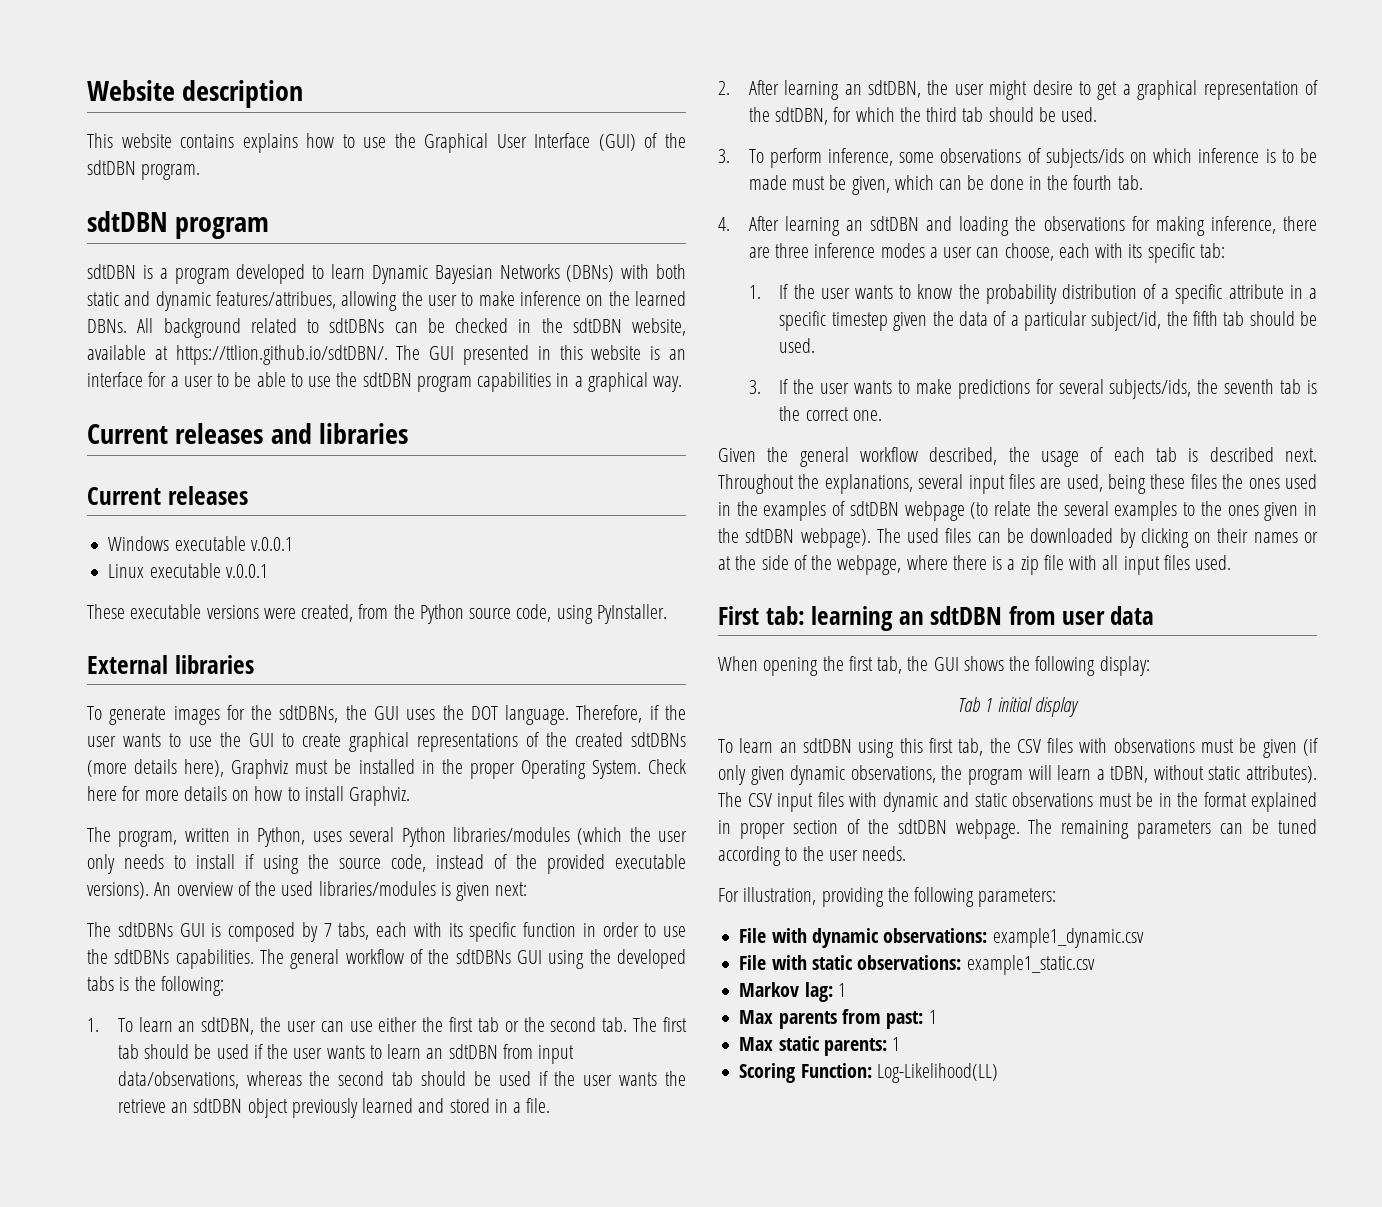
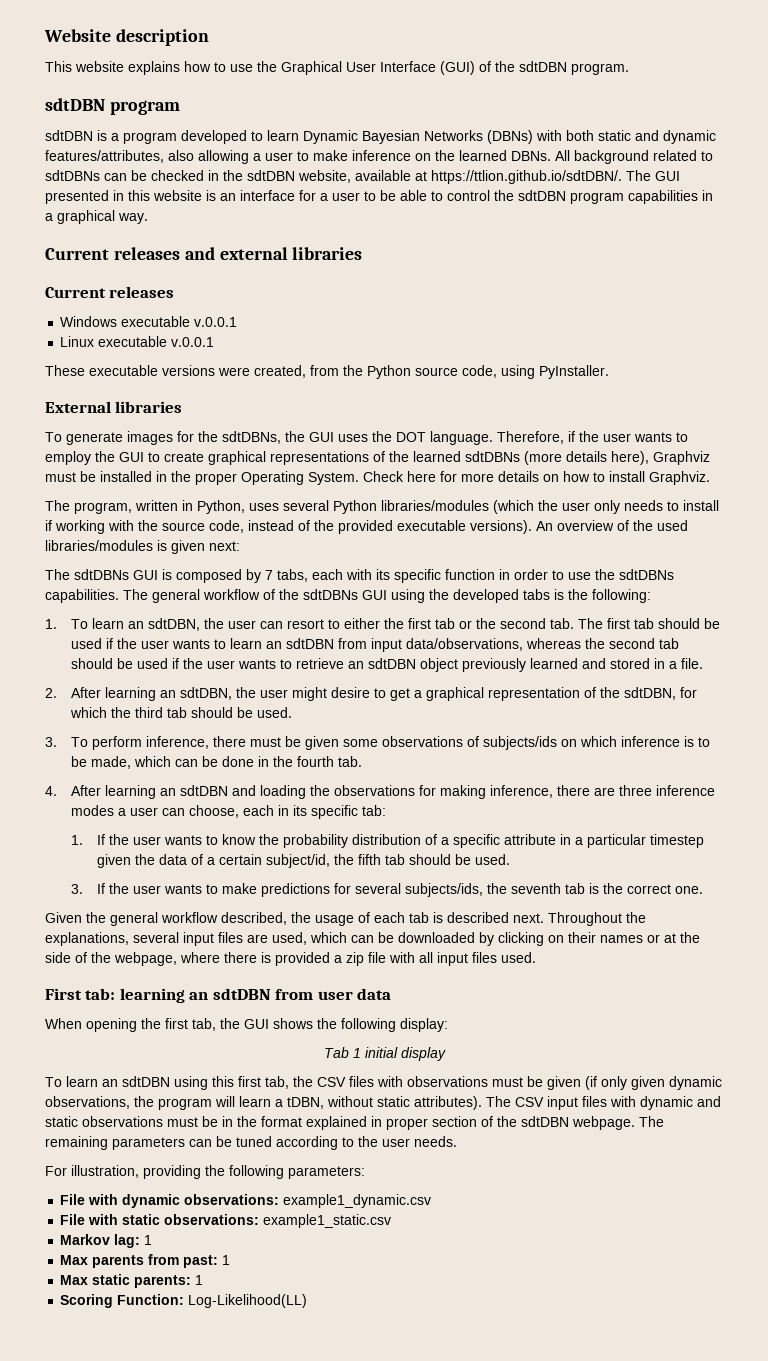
- This website contains explains how to use the Graphical User Interface (GUI) of the sdtDBN program.
+ This website explains how to use the Graphical User Interface (GUI) of the sdtDBN program.
- sdtDBN is a program developed to learn Dynamic Bayesian Networks (DBNs) with both static and dynamic features/attribues, allowing the user to make inference on the learned DBNs.
+ sdtDBN is a program developed to learn Dynamic Bayesian Networks (DBNs) with both static and dynamic features/attributes, also allowing a user to make inference on the learned DBNs.
- All background related to sdtDBNs can be checked in the sdtDBN website, available at https://ttlion.github.io/sdtDBN/. The GUI presented in this website is an interface for a user to be able to use the sdtDBN program capabilities in a graphical way.
+ All background related to sdtDBNs can be checked in the sdtDBN website, available at https://ttlion.github.io/sdtDBN/. The GUI presented in this website is an interface for a user to be able to control the sdtDBN program capabilities in a graphical way.
- Current releases and libraries
+ Current releases and external libraries
- Therefore, if the user wants to use the GUI to create graphical representations of the created sdtDBNs (more details here), Graphviz must be installed in the proper Operating System.
+ Therefore, if the user wants to employ the GUI to create graphical representations of the learned sdtDBNs (more details here), Graphviz must be installed in the proper Operating System.
- The program, written in Python, uses several Python libraries/modules (which the user only needs to install if using the source code, instead of the provided executable versions).
+ The program, written in Python, uses several Python libraries/modules (which the user only needs to install if working with the source code, instead of the provided executable versions).
- 1. To learn an sdtDBN, the user can use either the first tab or the second tab. The first tab should be used if the user wants to learn an sdtDBN from input data/observations, whereas the second tab should be used if the user wants the retrieve an sdtDBN object previously learned and stored in a file.
+ 1. To learn an sdtDBN, the user can resort to either the first tab or the second tab. The first tab should be used if the user wants to learn an sdtDBN from input data/observations, whereas the second tab should be used if the user wants to retrieve an sdtDBN object previously learned and stored in a file.
- 3. To perform inference, some observations of subjects/ids on which inference is to be made must be given, which can be done in the fourth tab.
+ 3. To perform inference, there must be given some observations of subjects/ids on which inference is to be made, which can be done in the fourth tab.
- 4. After learning an sdtDBN and loading the observations for making inference, there are three inference modes a user can choose, each with its specific tab:
+ 4. After learning an sdtDBN and loading the observations for making inference, there are three inference modes a user can choose, each in its specific tab:
- 1. If the user wants to know the probability distribution of a specific attribute in a specific timestep given the data of a particular subject/id, the fifth tab should be used.
+ 1. If the user wants to know the probability distribution of a specific attribute in a particular timestep given the data of a certain subject/id, the fifth tab should be used.
- Throughout the explanations, several input files are used, being these files the ones used in the examples of sdtDBN webpage (to relate the several examples to the ones given in the sdtDBN webpage). The used files can be downloaded by clicking on their names or at the side of the webpage, where there is a zip file with all input files used.
+ Throughout the explanations, several input files are used, which can be downloaded by clicking on their names or at the side of the webpage, where there is provided a zip file with all input files used.

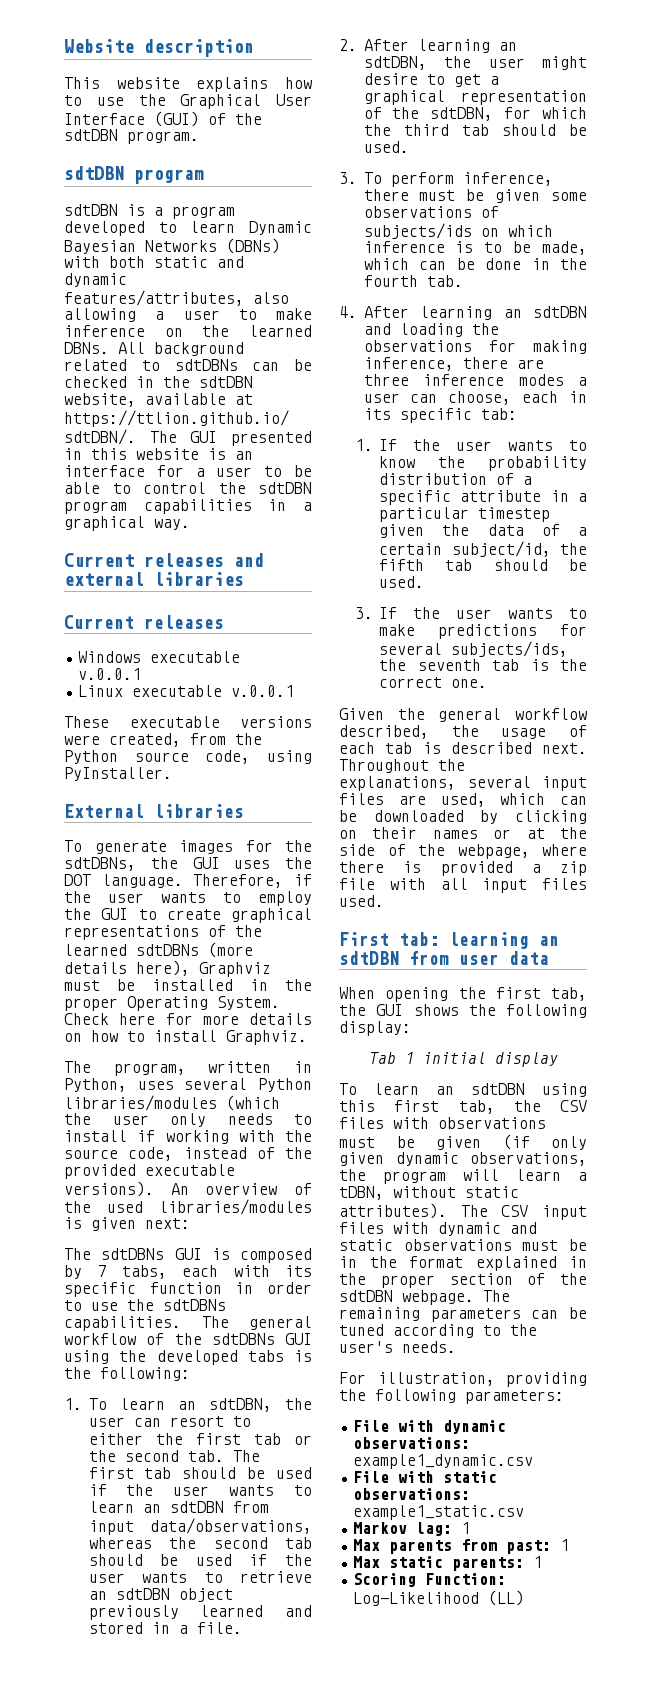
- The CSV input files with dynamic and static observations must be in the format explained in proper section of the sdtDBN webpage.
+ The CSV input files with dynamic and static observations must be in the format explained in the proper section of the sdtDBN webpage.
- The remaining parameters can be tuned according to the user needs.
+ The remaining parameters can be tuned according to the user's needs.
- Scoring Function: Log-Likelihood(LL)
+ Scoring Function: Log-Likelihood (LL)

